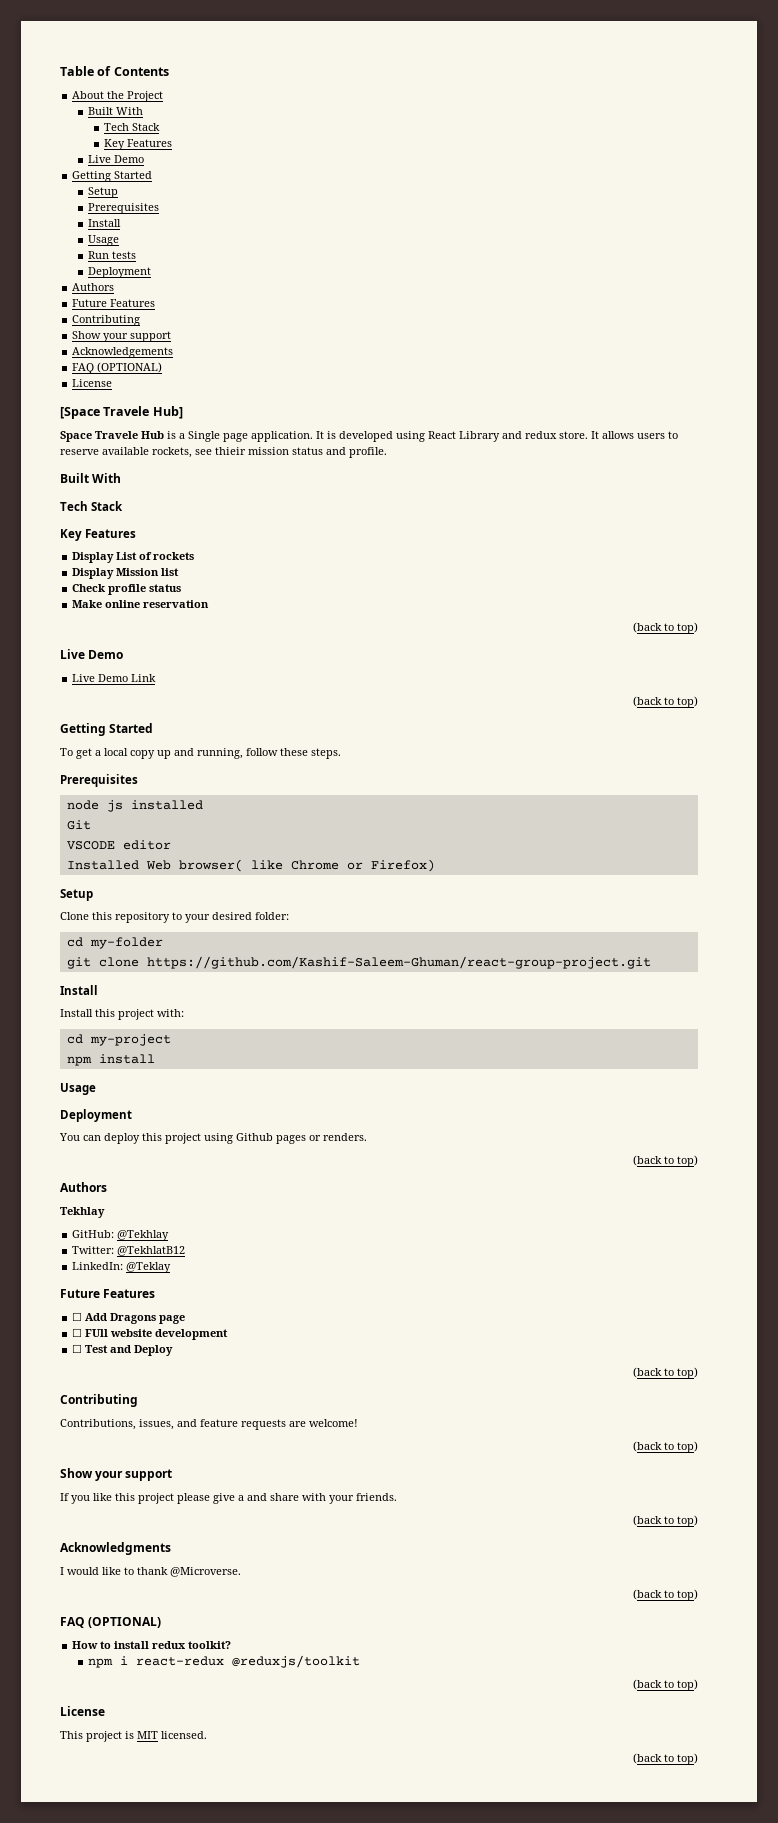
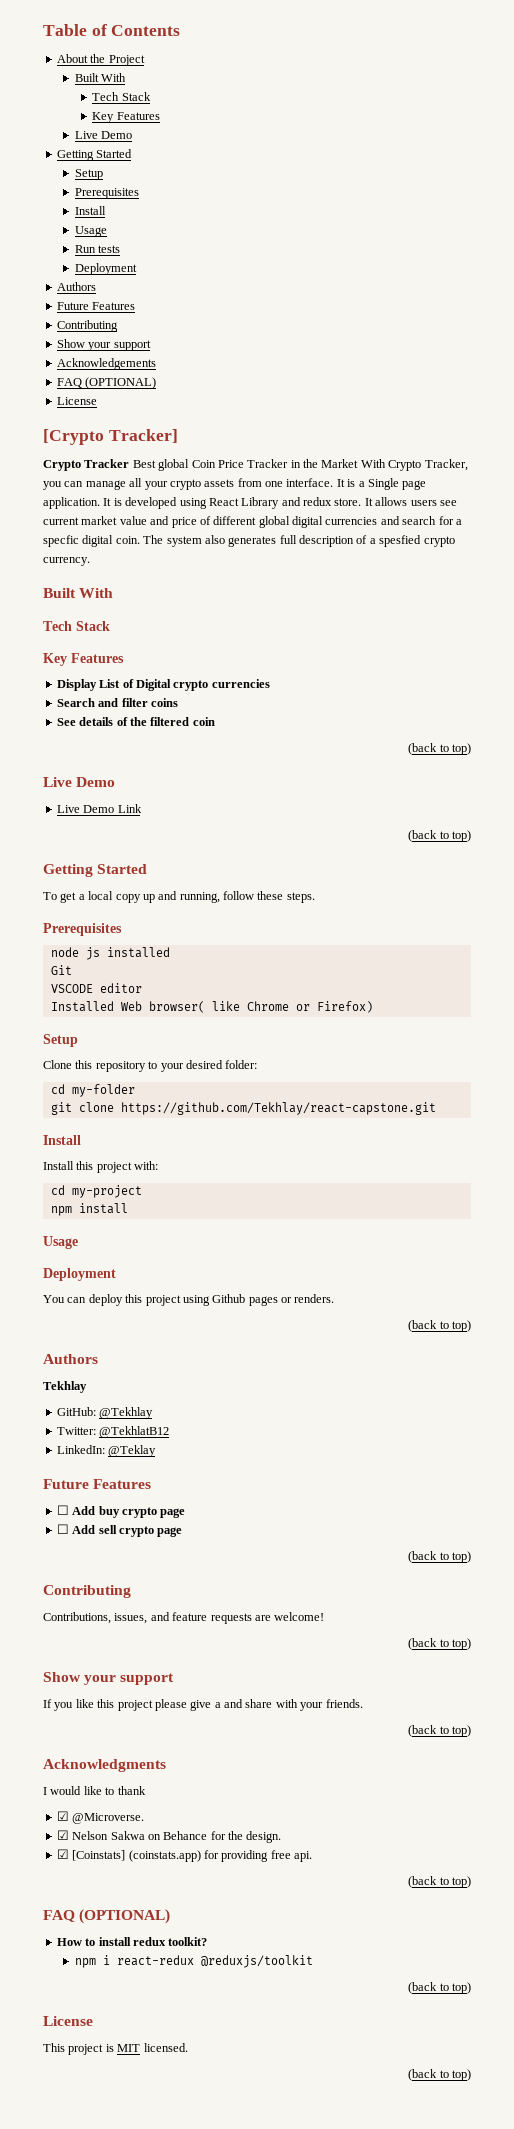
- [Space Travele Hub]
- Space Travele Hub is a Single page application.
+ [Crypto Tracker]
+ Crypto Tracker Best global Coin Price Tracker in the Market With Crypto Tracker, you can manage all your crypto assets from one interface. It is a Single page application.
- It allows users to reserve available rockets, see thieir mission status and profile.
+ It allows users see current market value and price of different global digital currencies and search for a specfic digital coin. The system also generates full description of a spesfied crypto currency.
- Display List of rockets
- Display Mission list
- Check profile status
- Make online reservation
+ Display List of Digital crypto currencies
+ Search and filter coins
+ See details of the filtered coin
- git clone https://github.com/Kashif-Saleem-Ghuman/react-group-project.git
+ git clone https://github.com/Tekhlay/react-capstone.git
- ☐ Add Dragons page
+ ☐ Add buy crypto page
- ☐ FUll website development
- ☐ Test and Deploy
+ ☐ Add sell crypto page
- I would like to thank @Microverse.
+ I would like to thank
+ ☑ @Microverse.
+ ☑ Nelson Sakwa on Behance for the design.
+ ☑ [Coinstats] (coinstats.app) for providing free api.

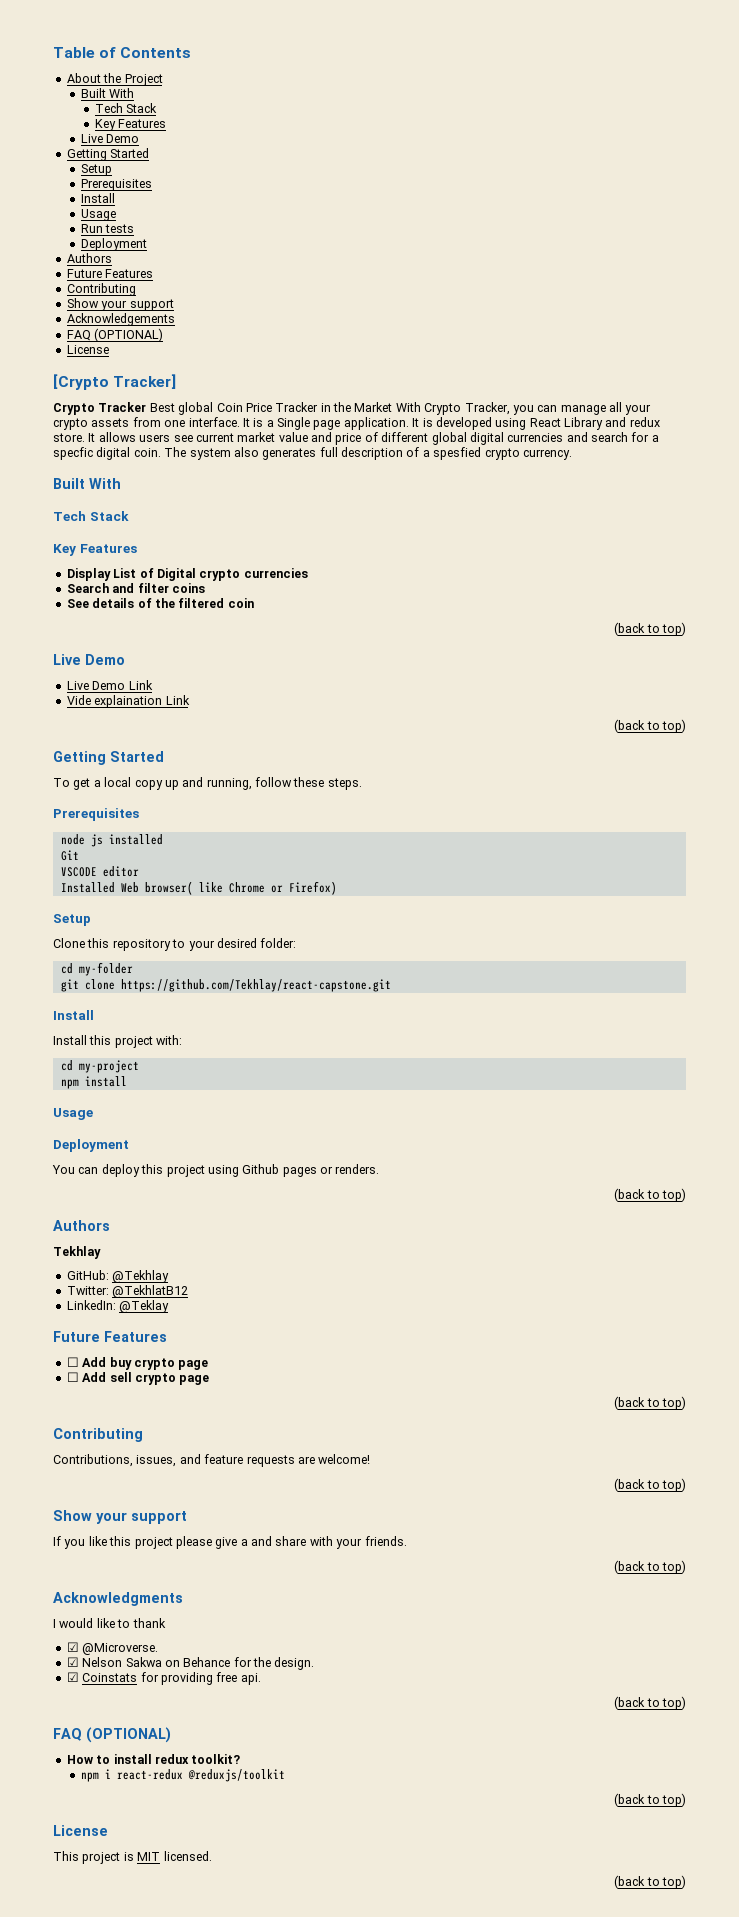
+ Vide explaination Link
- ☑ [Coinstats] (coinstats.app) for providing free api.
+ ☑ Coinstats for providing free api.

